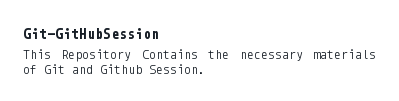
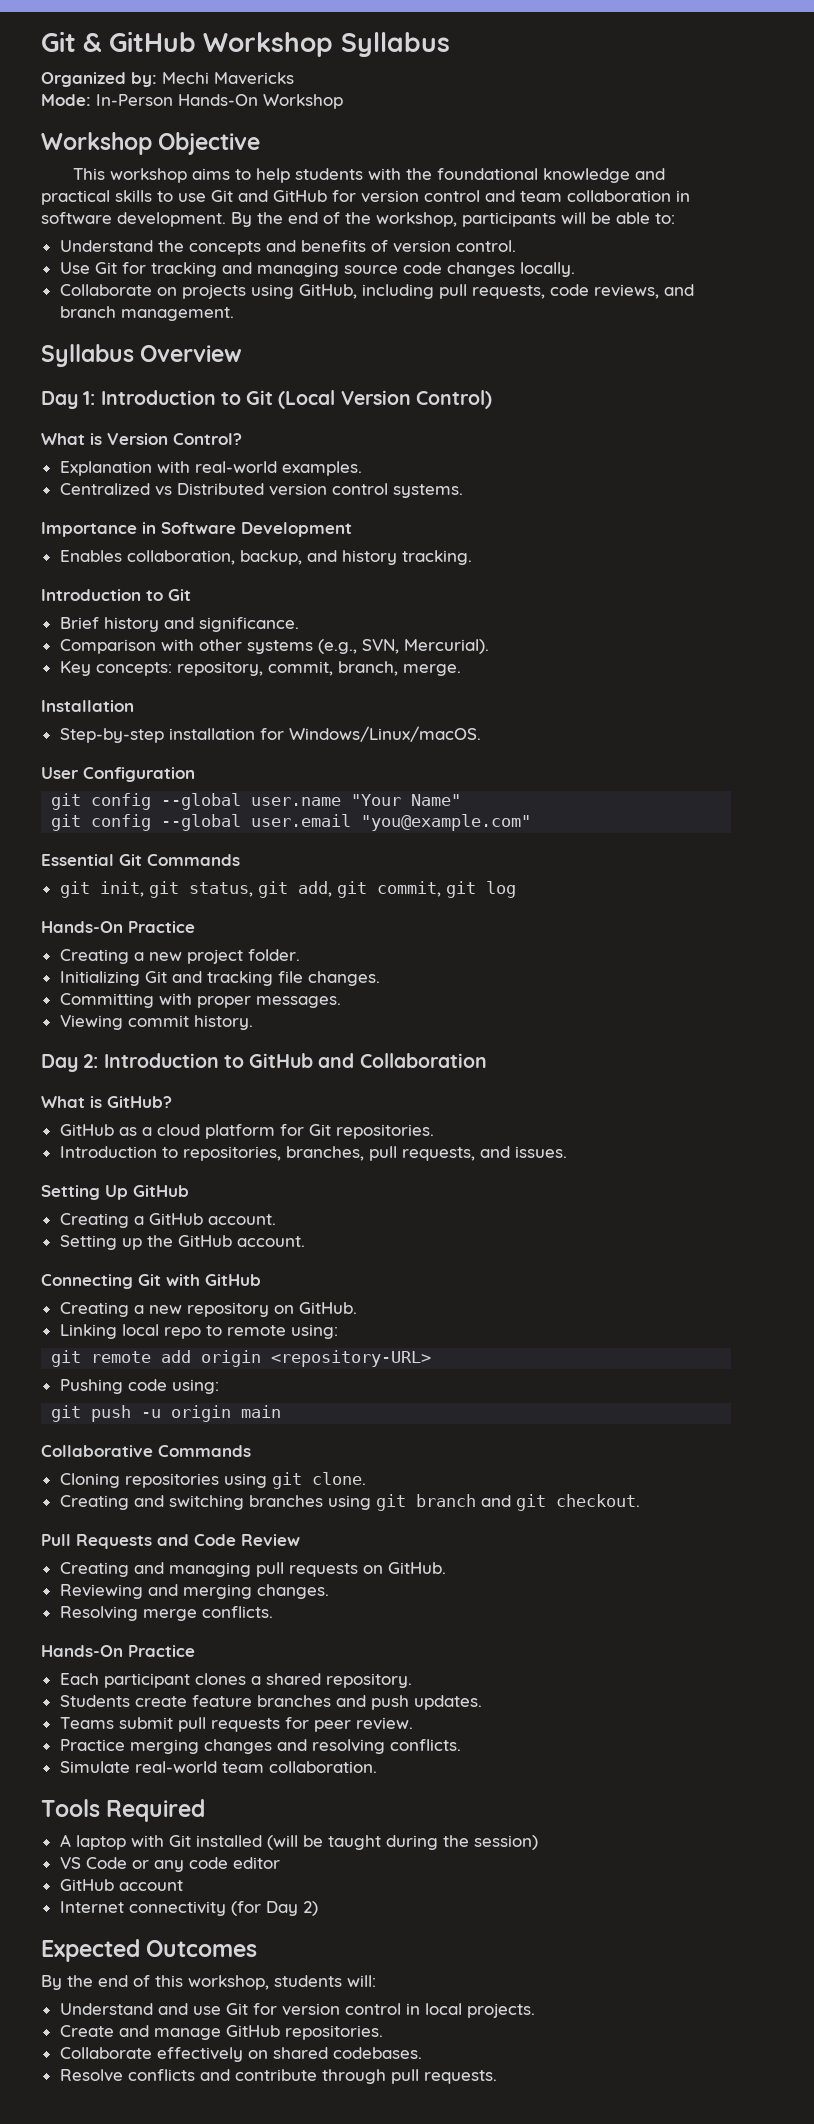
- Git-GitHubSession
- This Repository Contains the necessary materials of Git and Github Session.
+ Git & GitHub Workshop Syllabus
+ Organized by: Mechi Mavericks
+ Mode: In-Person Hands-On Workshop
+ Workshop Objective
+ This workshop aims to help students with the foundational knowledge and practical skills to use Git and GitHub for version control and team collaboration in software development. By the end of the workshop, participants will be able to:
+ Understand the concepts and benefits of version control.
+ Use Git for tracking and managing source code changes locally.
+ Collaborate on projects using GitHub, including pull requests, code reviews, and branch management.
+ Syllabus Overview
+ Day 1: Introduction to Git (Local Version Control)
+ What is Version Control?
+ Explanation with real-world examples.
+ Centralized vs Distributed version control systems.
+ Importance in Software Development
+ Enables collaboration, backup, and history tracking.
+ Introduction to Git
+ Brief history and significance.
+ Comparison with other systems (e.g., SVN, Mercurial).
+ Key concepts: repository, commit, branch, merge.
+ Installation
+ Step-by-step installation for Windows/Linux/macOS.
+ User Configuration
+ git config --global user.name "Your Name"
+ git config --global user.email "you@example.com"
+ Essential Git Commands
+ git init, git status, git add, git commit, git log
+ Hands-On Practice
+ Creating a new project folder.
+ Initializing Git and tracking file changes.
+ Committing with proper messages.
+ Viewing commit history.
+ Day 2: Introduction to GitHub and Collaboration
+ What is GitHub?
+ GitHub as a cloud platform for Git repositories.
+ Introduction to repositories, branches, pull requests, and issues.
+ Setting Up GitHub
+ Creating a GitHub account.
+ Setting up the GitHub account.
+ Connecting Git with GitHub
+ Creating a new repository on GitHub.
+ Linking local repo to remote using:
+ git remote add origin <repository-URL>
+ Pushing code using:
+ git push -u origin main
+ Collaborative Commands
+ Cloning repositories using git clone.
+ Creating and switching branches using git branch and git checkout.
+ Pull Requests and Code Review
+ Creating and managing pull requests on GitHub.
+ Reviewing and merging changes.
+ Resolving merge conflicts.
+ Hands-On Practice
+ Each participant clones a shared repository.
+ Students create feature branches and push updates.
+ Teams submit pull requests for peer review.
+ Practice merging changes and resolving conflicts.
+ Simulate real-world team collaboration.
+ Tools Required
+ A laptop with Git installed (will be taught during the session)
+ VS Code or any code editor
+ GitHub account
+ Internet connectivity (for Day 2)
+ Expected Outcomes
+ By the end of this workshop, students will:
+ Understand and use Git for version control in local projects.
+ Create and manage GitHub repositories.
+ Collaborate effectively on shared codebases.
+ Resolve conflicts and contribute through pull requests.

